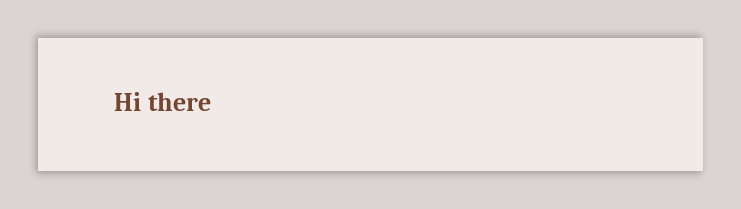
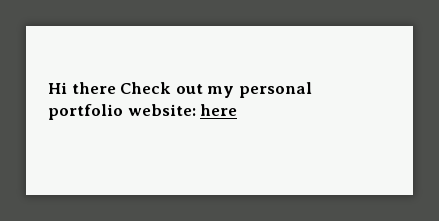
- Hi there
+ Hi there Check out my personal portfolio website: here

